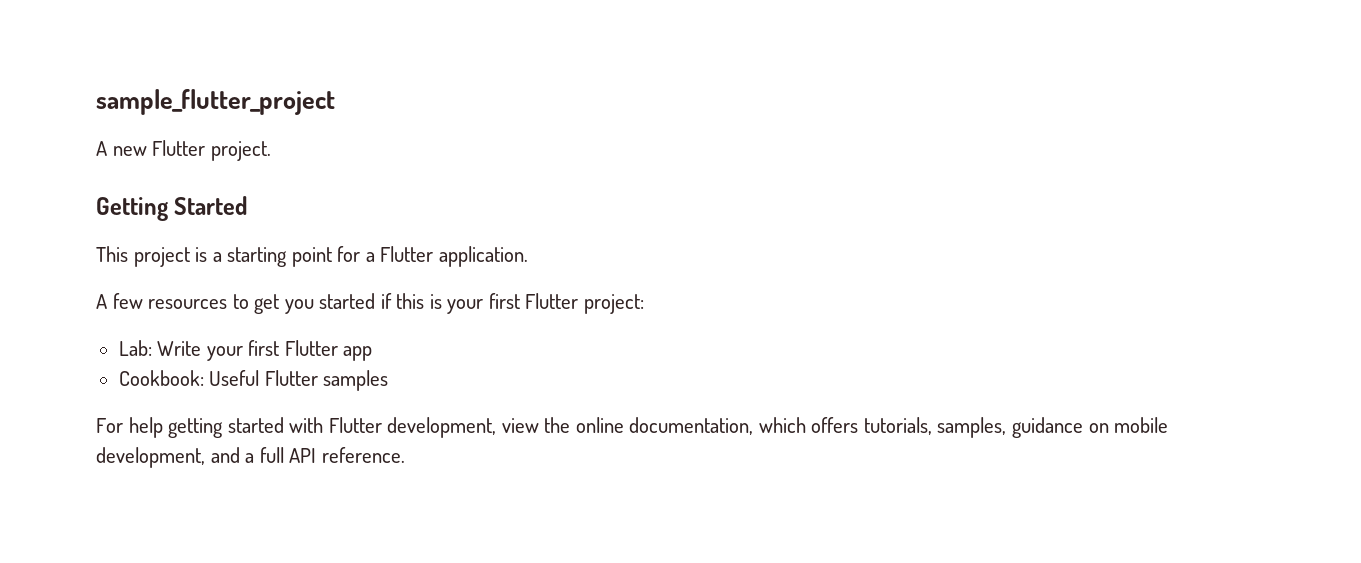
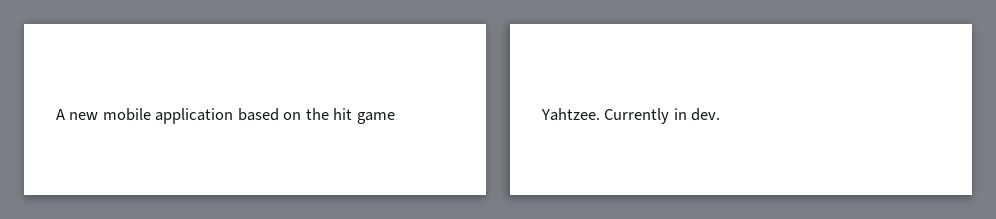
- sample_flutter_project
- A new Flutter project.
- Getting Started
- This project is a starting point for a Flutter application.
- A few resources to get you started if this is your first Flutter project:
- Lab: Write your first Flutter app
- Cookbook: Useful Flutter samples
- For help getting started with Flutter development, view the online documentation, which offers tutorials, samples, guidance on mobile development, and a full API reference.
+ A new mobile application based on the hit game Yahtzee. Currently in dev.

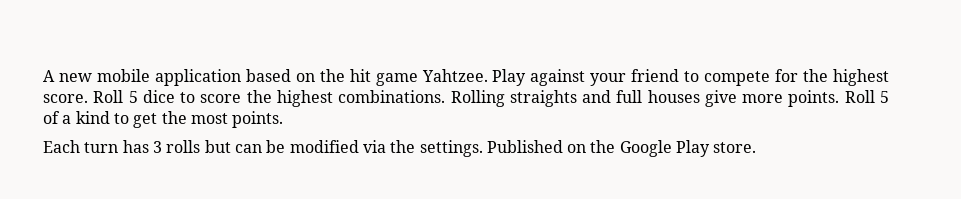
- Currently in dev.
+ Play against your friend to compete for the highest score. Roll 5 dice to score the highest combinations. Rolling straights and full houses give more points. Roll 5 of a kind to get the most points.
+ Each turn has 3 rolls but can be modified via the settings. Published on the Google Play store.

